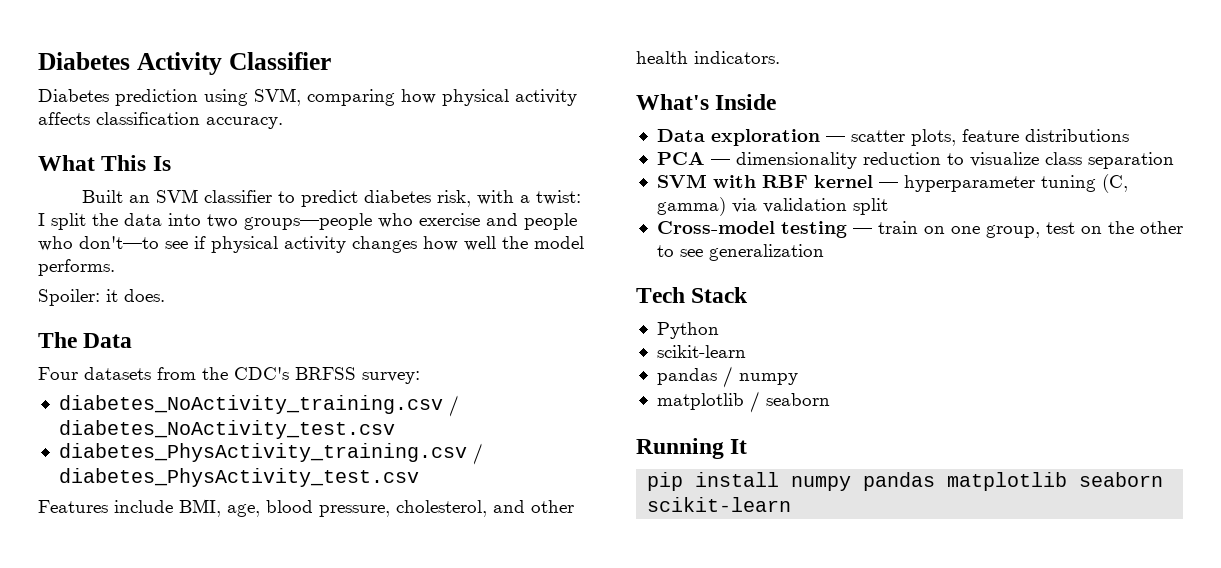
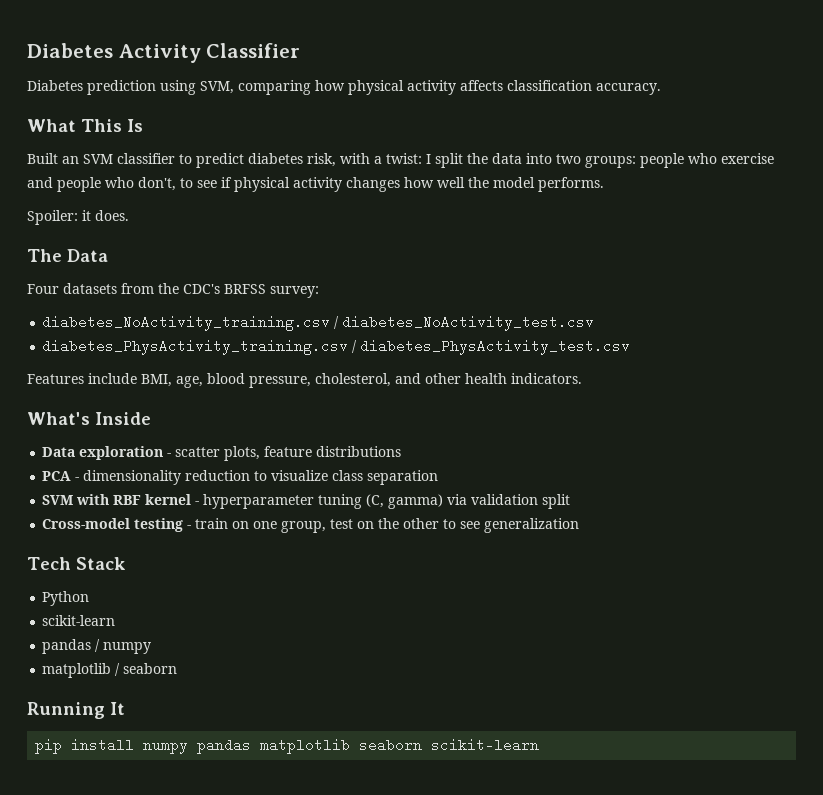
- Built an SVM classifier to predict diabetes risk, with a twist: I split the data into two groups—people who exercise and people who don't—to see if physical activity changes how well the model performs.
+ Built an SVM classifier to predict diabetes risk, with a twist: I split the data into two groups: people who exercise and people who don't, to see if physical activity changes how well the model performs.
- Data exploration — scatter plots, feature distributions
+ Data exploration - scatter plots, feature distributions
- PCA — dimensionality reduction to visualize class separation
+ PCA - dimensionality reduction to visualize class separation
- SVM with RBF kernel — hyperparameter tuning (C, gamma) via validation split
+ SVM with RBF kernel - hyperparameter tuning (C, gamma) via validation split
- Cross-model testing — train on one group, test on the other to see generalization
+ Cross-model testing - train on one group, test on the other to see generalization

